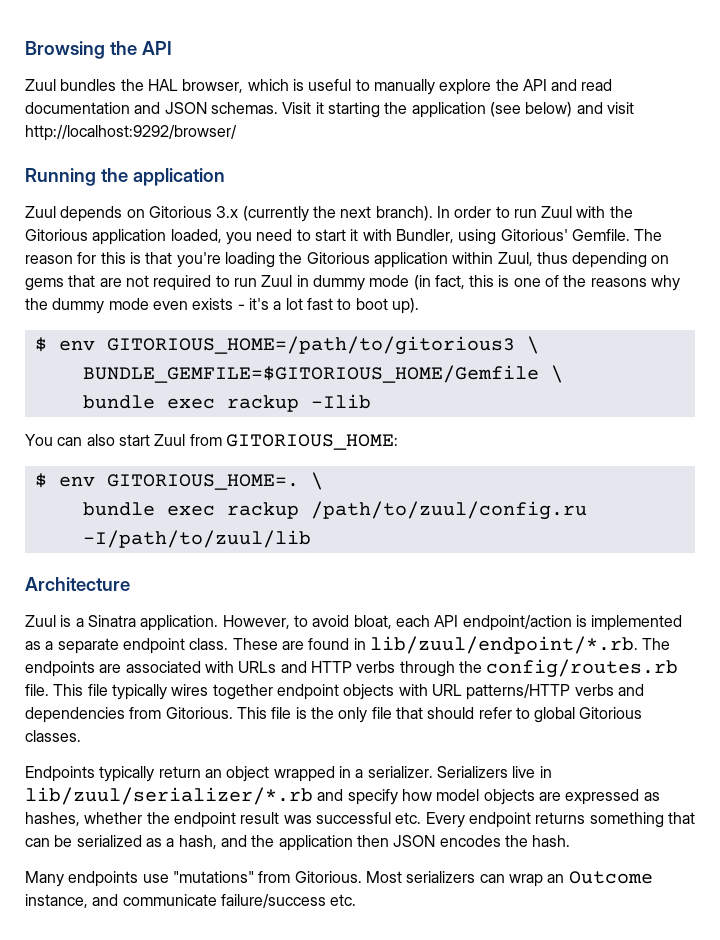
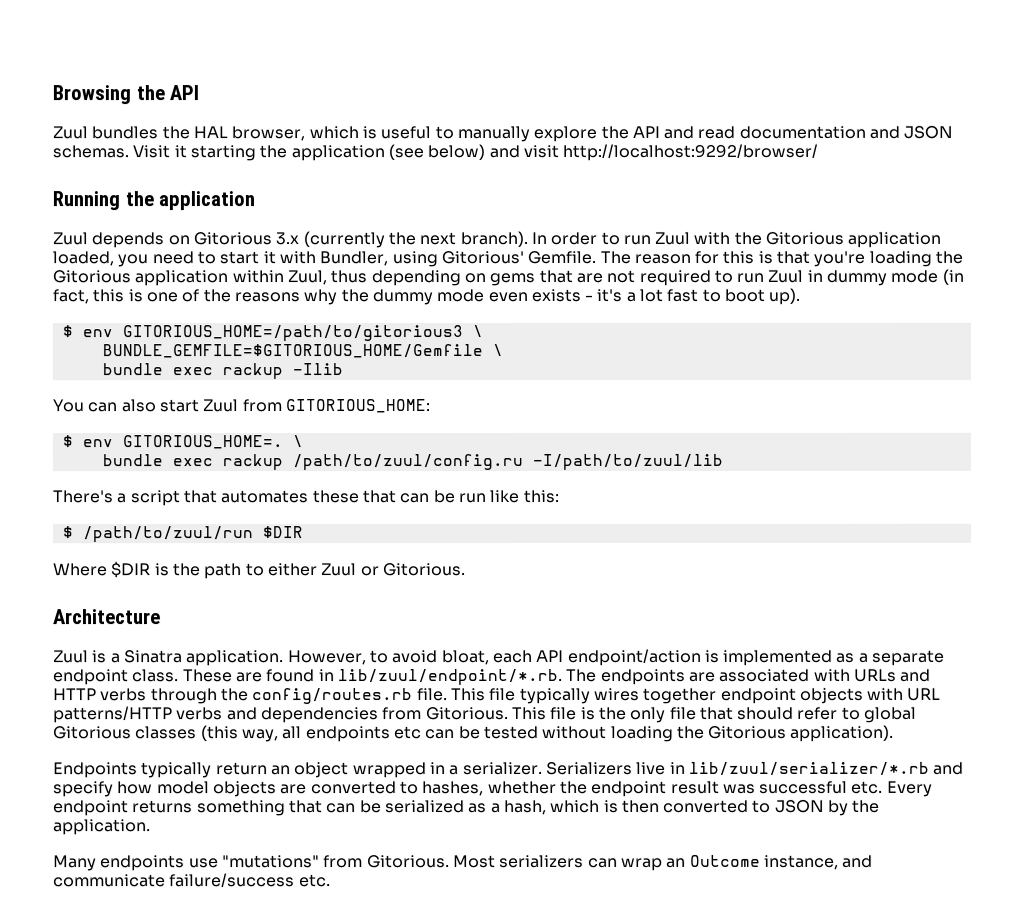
+ There's a script that automates these that can be run like this:
+ $ /path/to/zuul/run $DIR
+ Where $DIR is the path to either Zuul or Gitorious.
- This file is the only file that should refer to global Gitorious classes.
+ This file is the only file that should refer to global Gitorious classes (this way, all endpoints etc can be tested without loading the Gitorious application).
- Serializers live in lib/zuul/serializer/*.rb and specify how model objects are expressed as hashes, whether the endpoint result was successful etc. Every endpoint returns something that can be serialized as a hash, and the application then JSON encodes the hash.
+ Serializers live in lib/zuul/serializer/*.rb and specify how model objects are converted to hashes, whether the endpoint result was successful etc. Every endpoint returns something that can be serialized as a hash, which is then converted to JSON by the application.

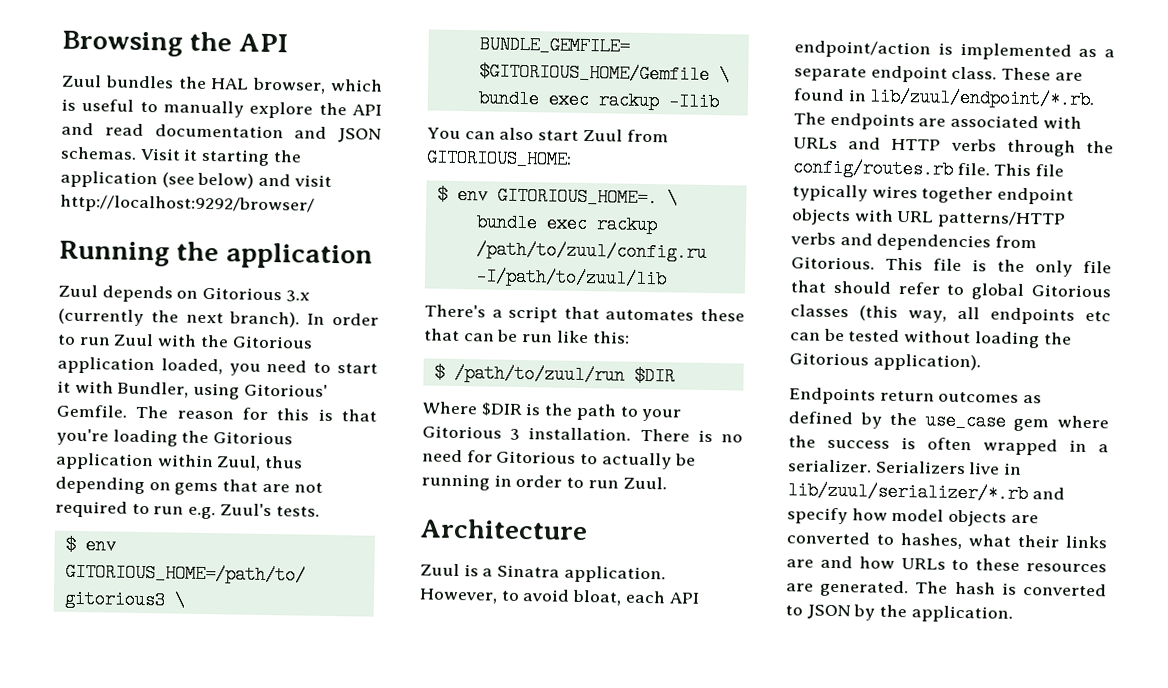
- The reason for this is that you're loading the Gitorious application within Zuul, thus depending on gems that are not required to run Zuul in dummy mode (in fact, this is one of the reasons why the dummy mode even exists - it's a lot fast to boot up).
+ The reason for this is that you're loading the Gitorious application within Zuul, thus depending on gems that are not required to run e.g. Zuul's tests.
- Where $DIR is the path to either Zuul or Gitorious.
+ Where $DIR is the path to your Gitorious 3 installation. There is no need for Gitorious to actually be running in order to run Zuul.
- Endpoints typically return an object wrapped in a serializer.
+ Endpoints return outcomes as defined by the use_case gem where the success is often wrapped in a serializer.
- Serializers live in lib/zuul/serializer/*.rb and specify how model objects are converted to hashes, whether the endpoint result was successful etc. Every endpoint returns something that can be serialized as a hash, which is then converted to JSON by the application.
+ Serializers live in lib/zuul/serializer/*.rb and specify how model objects are converted to hashes, what their links are and how URLs to these resources are generated. The hash is converted to JSON by the application.
- Many endpoints use "mutations" from Gitorious. Most serializers can wrap an Outcome instance, and communicate failure/success etc.

